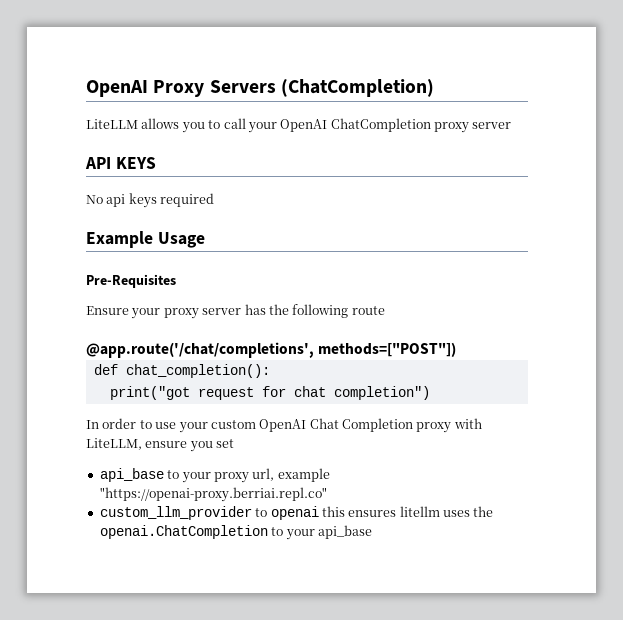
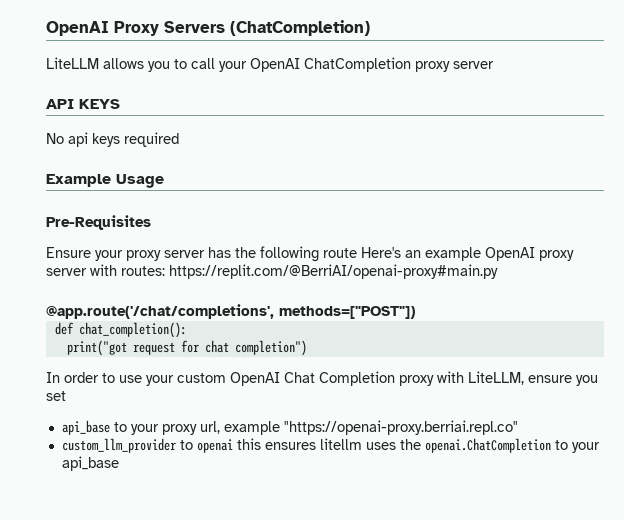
- Ensure your proxy server has the following route
+ Ensure your proxy server has the following route Here's an example OpenAI proxy server with routes: https://replit.com/@BerriAI/openai-proxy#main.py

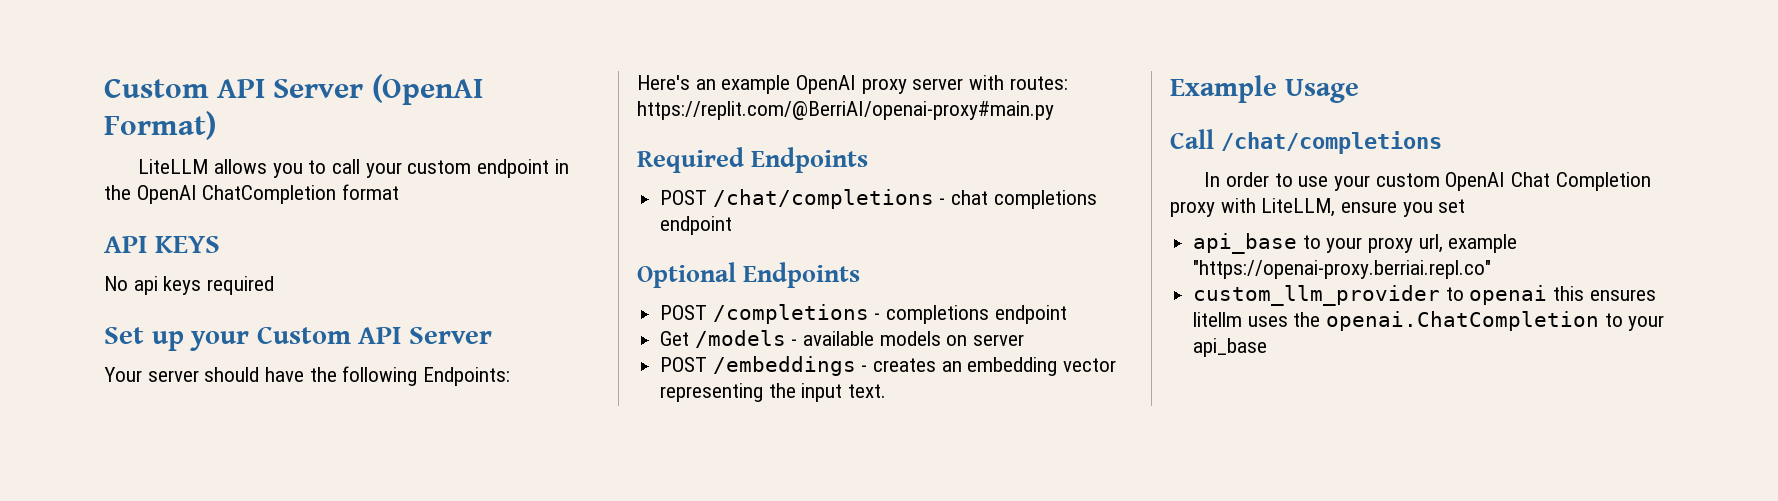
- OpenAI Proxy Servers (ChatCompletion)
+ Custom API Server (OpenAI Format)
- LiteLLM allows you to call your OpenAI ChatCompletion proxy server
+ LiteLLM allows you to call your custom endpoint in the OpenAI ChatCompletion format
- Example Usage
- Pre-Requisites
- Ensure your proxy server has the following route Here's an example OpenAI proxy server with routes: https://replit.com/@BerriAI/openai-proxy#main.py
+ Set up your Custom API Server
+ Your server should have the following Endpoints:
+ Here's an example OpenAI proxy server with routes: https://replit.com/@BerriAI/openai-proxy#main.py
- @app.route('/chat/completions', methods=["POST"])
- def chat_completion():
- print("got request for chat completion")
+ Required Endpoints
+ POST /chat/completions - chat completions endpoint
+ Optional Endpoints
+ POST /completions - completions endpoint
+ Get /models - available models on server
+ POST /embeddings - creates an embedding vector representing the input text.
+ Example Usage
+ Call /chat/completions

